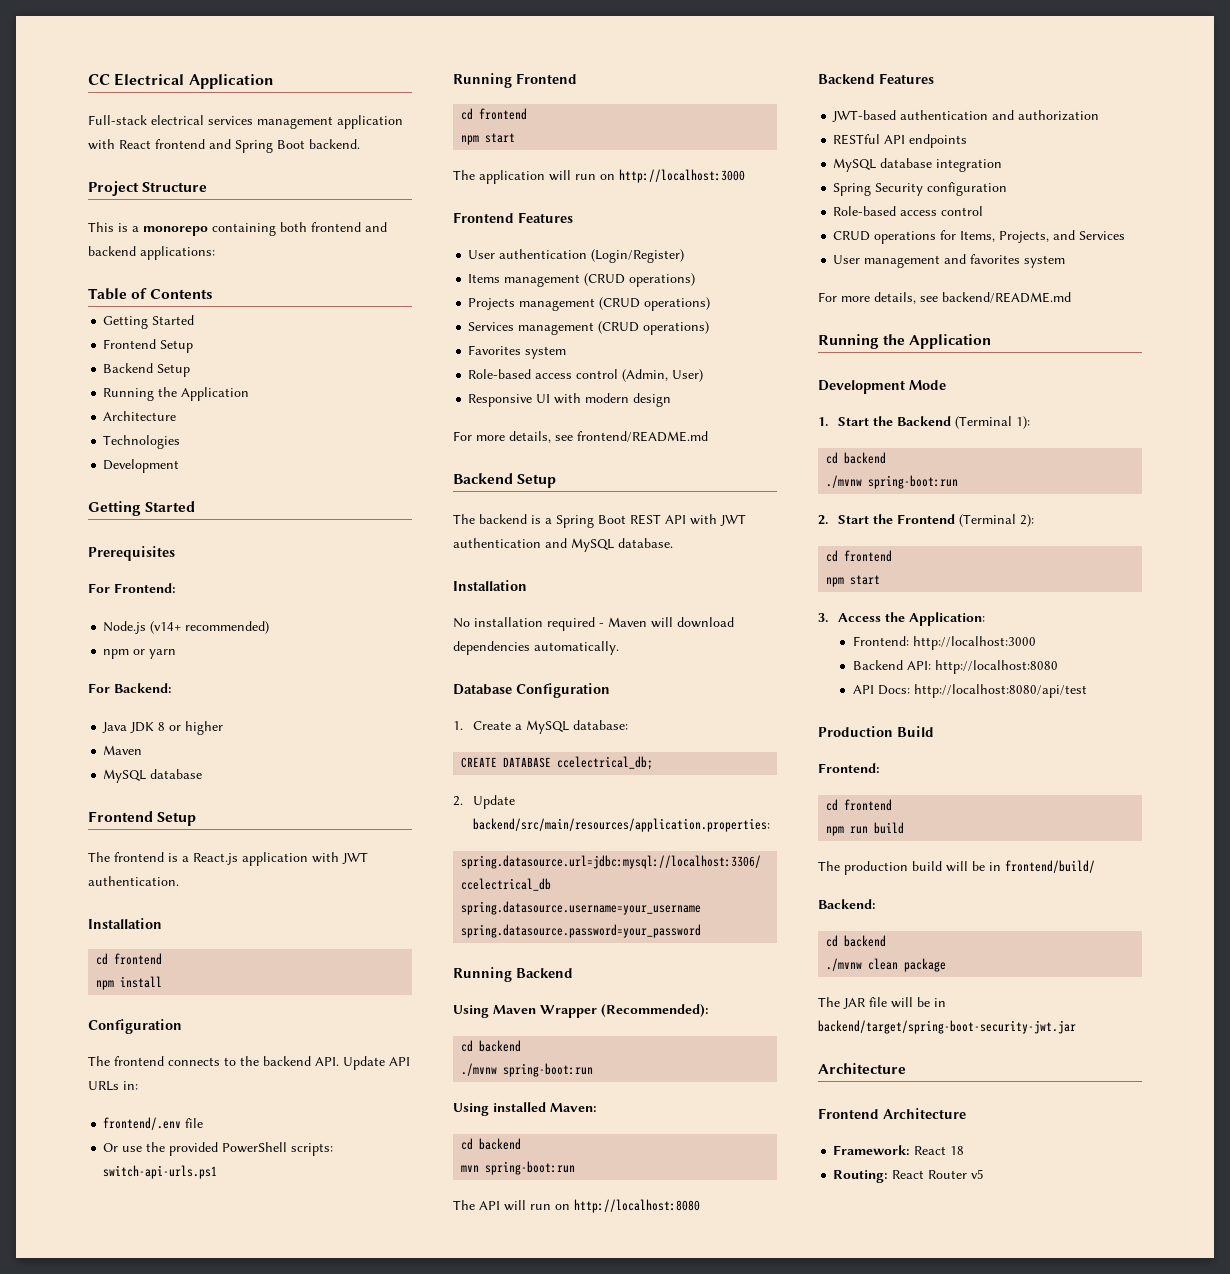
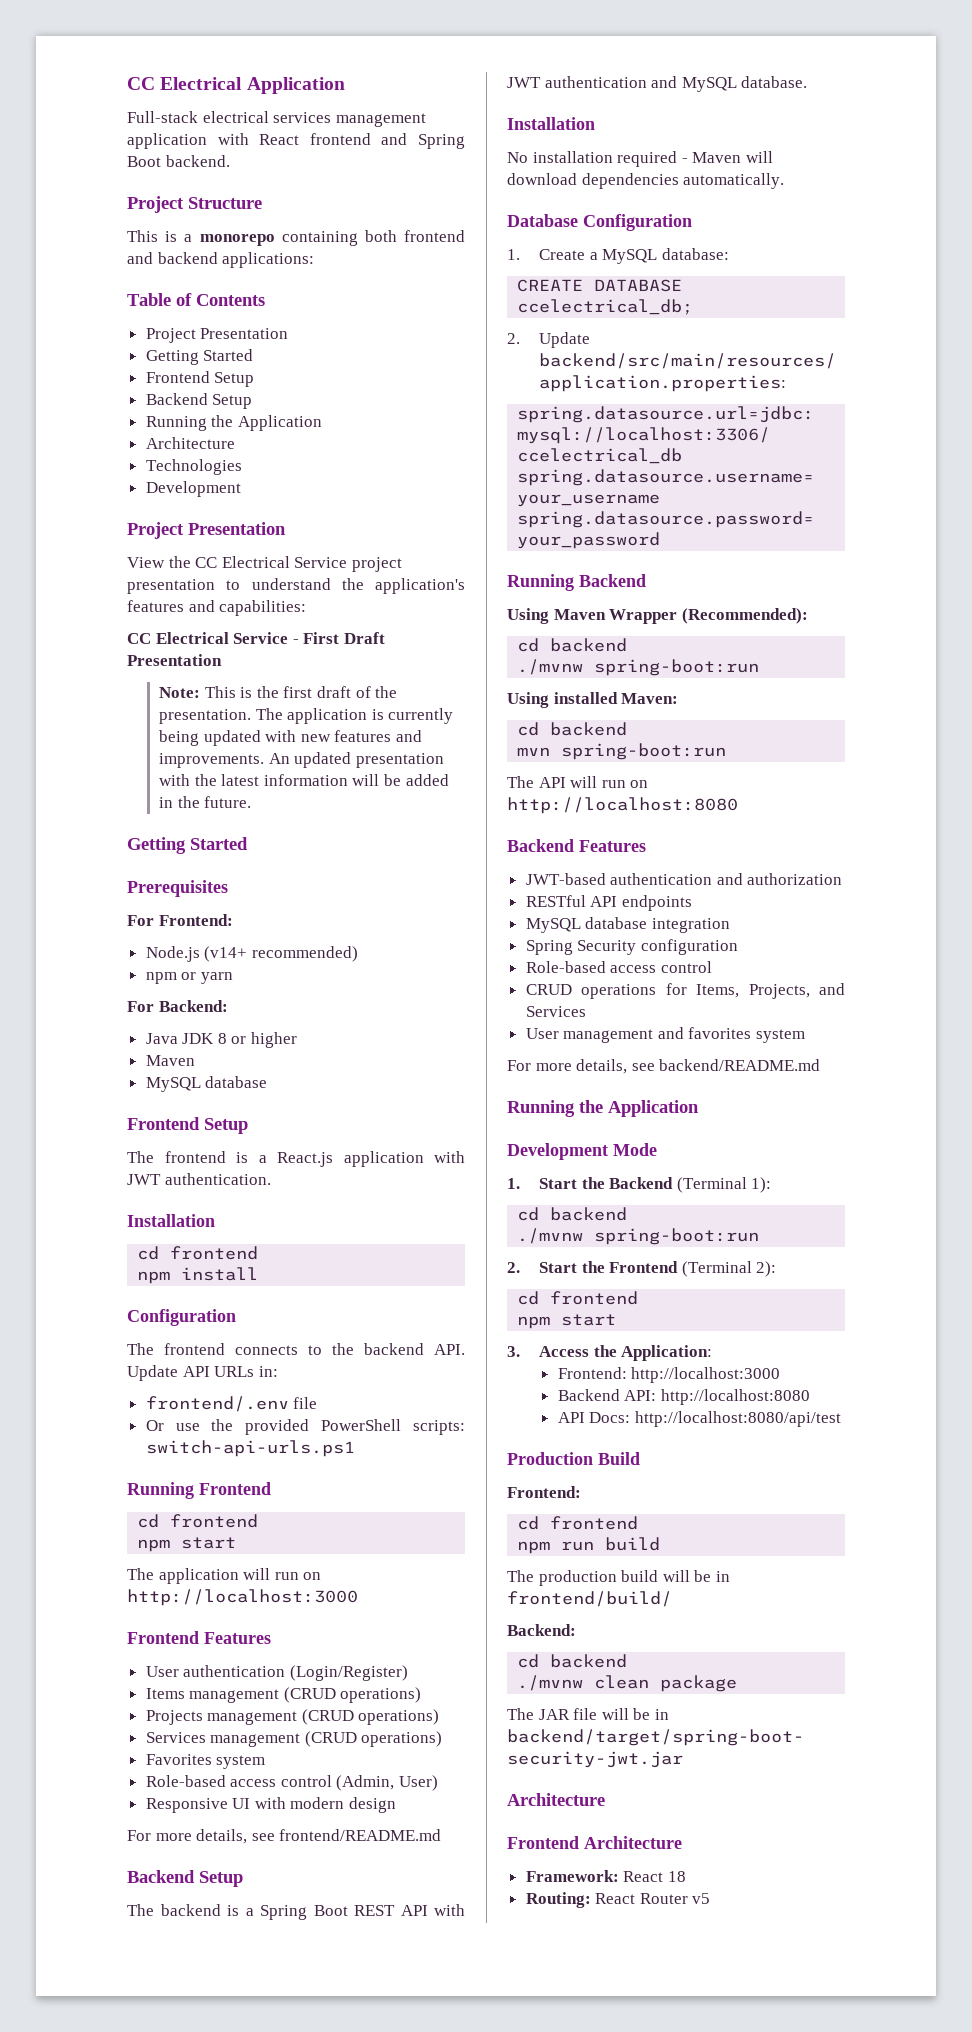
  Table of Contents
+ Project Presentation
  Technologies
  Development
+ Project Presentation
+ View the CC Electrical Service project presentation to understand the application's features and capabilities:
+ CC Electrical Service - First Draft Presentation
+ Note: This is the first draft of the presentation. The application is currently being updated with new features and improvements. An updated presentation with the latest information will be added in the future.

